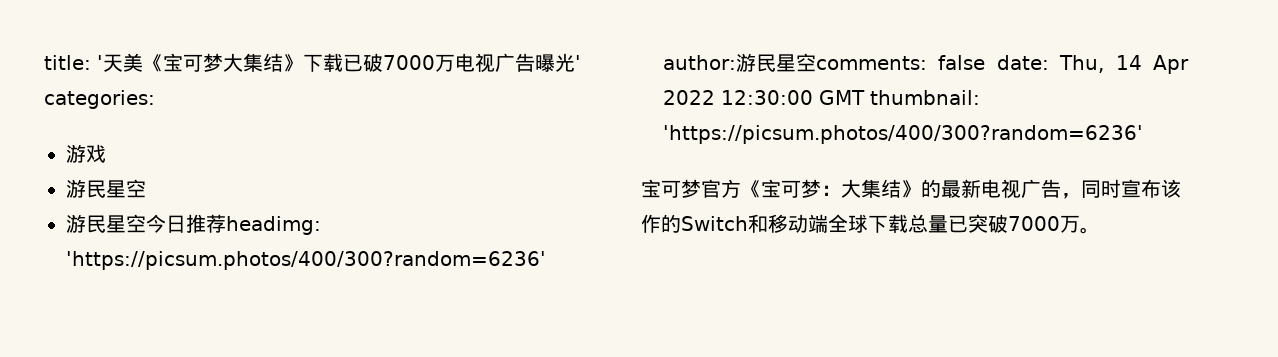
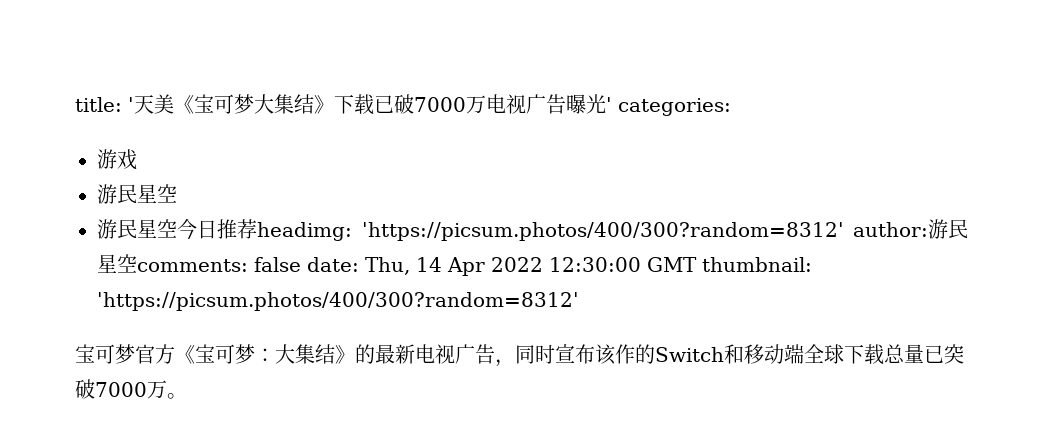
- 游民星空今日推荐headimg: 'https://picsum.photos/400/300?random=6236' author:游民星空comments: false date: Thu, 14 Apr 2022 12:30:00 GMT thumbnail: 'https://picsum.photos/400/300?random=6236'
+ 游民星空今日推荐headimg: 'https://picsum.photos/400/300?random=8312' author:游民星空comments: false date: Thu, 14 Apr 2022 12:30:00 GMT thumbnail: 'https://picsum.photos/400/300?random=8312'

